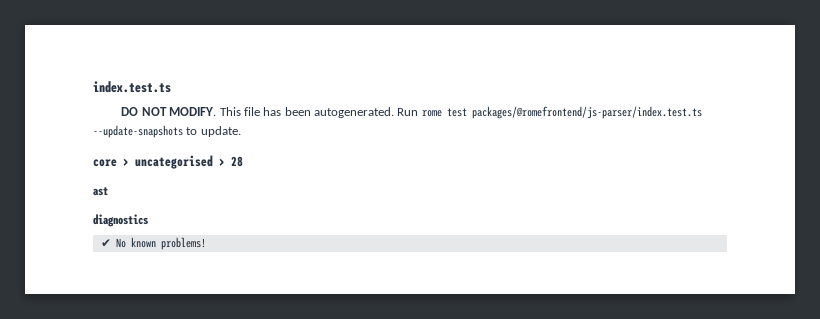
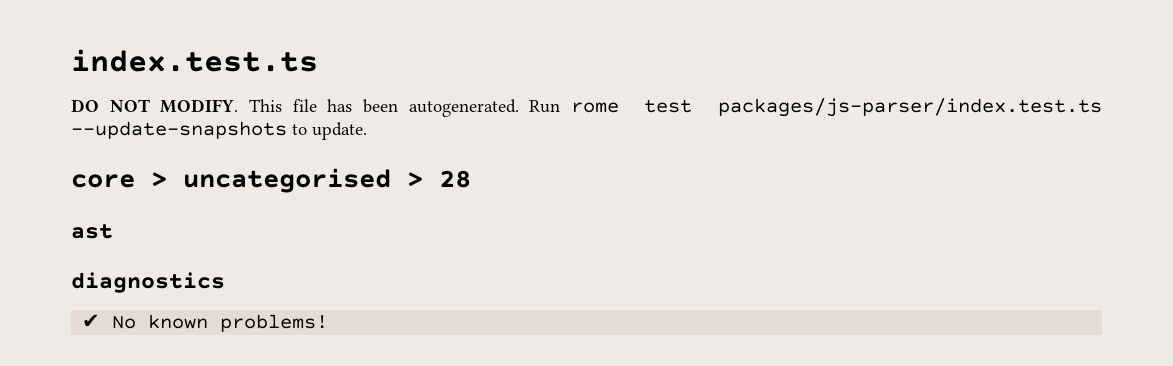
- Run rome test packages/@romefrontend/js-parser/index.test.ts --update-snapshots to update.
+ Run rome test packages/js-parser/index.test.ts --update-snapshots to update.

